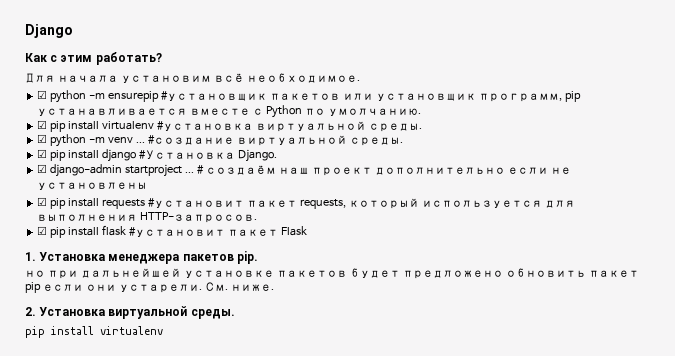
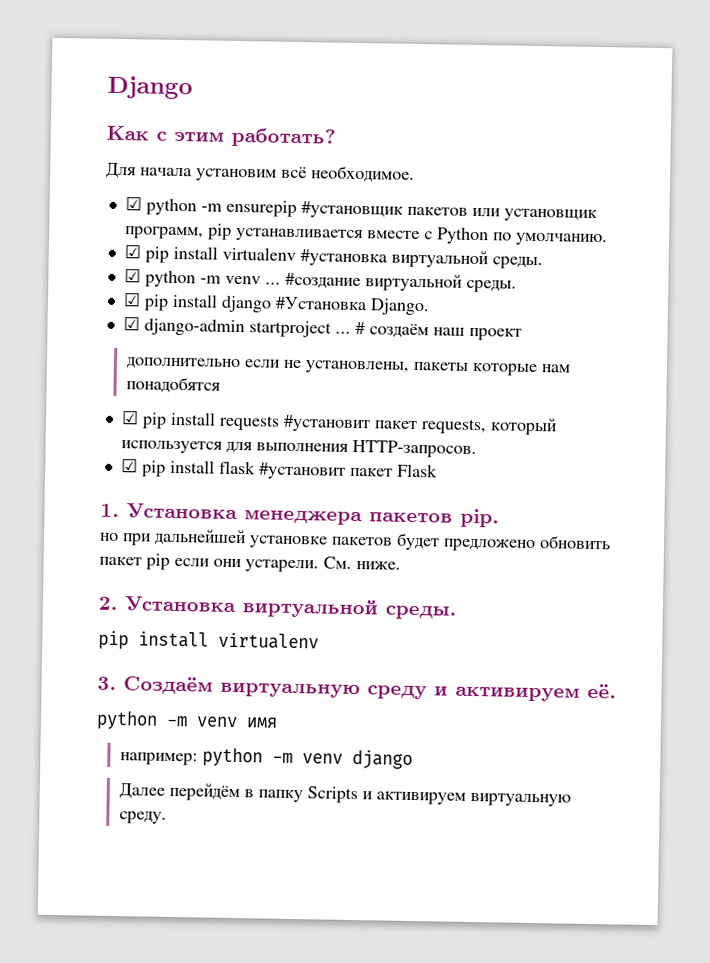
- # создаём наш проект дополнительно если не установлены
+ # создаём наш проект
+ дополнительно если не установлены, пакеты которые нам понадобятся
+ 3. Создаём виртуальную среду и активируем её.
+ python -m venv имя
+ например: python -m venv django
+ Далее перейдём в папку Scripts и активируем виртуальную среду.

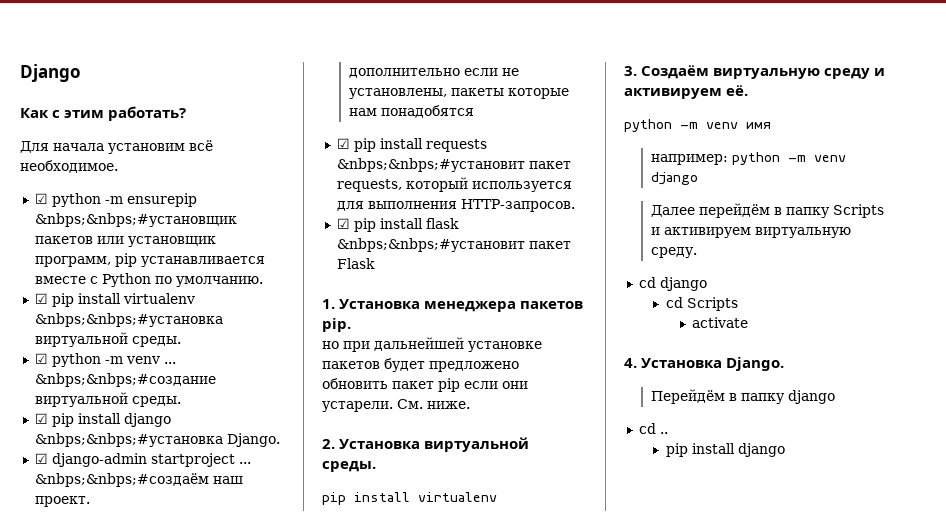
- ☑ python -m ensurepip #установщик пакетов или установщик программ, pip устанавливается вместе с Python по умолчанию.
+ ☑ python -m ensurepip &nbps;&nbps;#установщик пакетов или установщик программ, pip устанавливается вместе с Python по умолчанию.
- ☑ pip install virtualenv #установка виртуальной среды.
+ ☑ pip install virtualenv &nbps;&nbps;#установка виртуальной среды.
- #создание виртуальной среды.
+ &nbps;&nbps;#создание виртуальной среды.
- ☑ pip install django #Установка Django.
+ ☑ pip install django &nbps;&nbps;#установка Django.
- # создаём наш проект
+ &nbps;&nbps;#создаём наш проект.
- ☑ pip install requests #установит пакет requests, который используется для выполнения HTTP-запросов.
+ ☑ pip install requests &nbps;&nbps;#установит пакет requests, который используется для выполнения HTTP-запросов.
- ☑ pip install flask #установит пакет Flask
+ ☑ pip install flask &nbps;&nbps;#установит пакет Flask
+ cd django
+ cd Scripts
+ activate
+ 4. Установка Django.
+ Перейдём в папку django
+ cd ..
+ pip install django

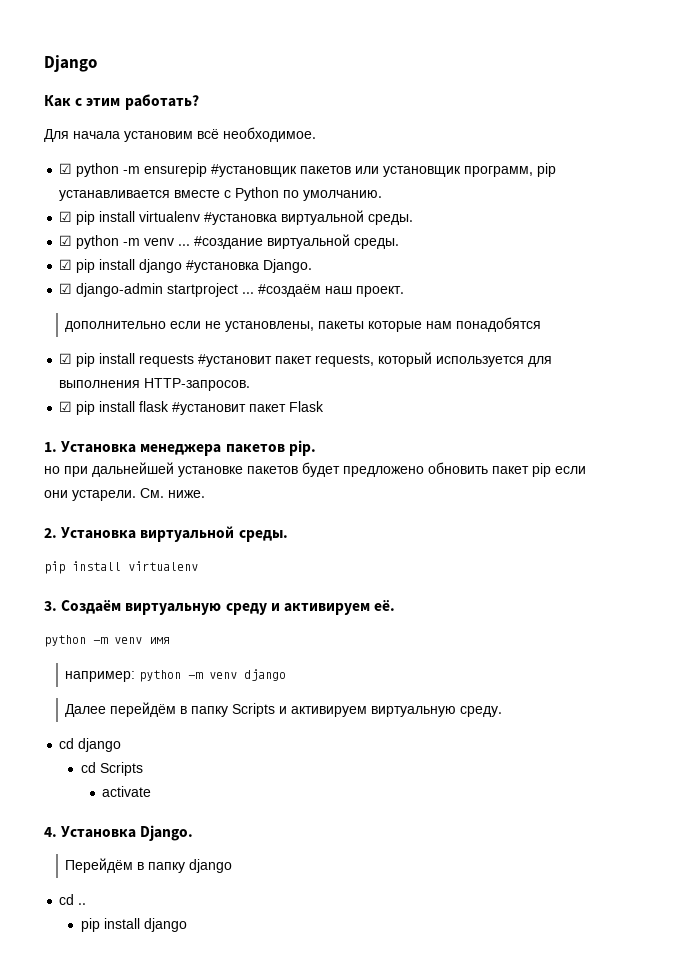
- ☑ python -m ensurepip &nbps;&nbps;#установщик пакетов или установщик программ, pip устанавливается вместе с Python по умолчанию.
+ ☑ python -m ensurepip #установщик пакетов или установщик программ, pip устанавливается вместе с Python по умолчанию.
- ☑ pip install virtualenv &nbps;&nbps;#установка виртуальной среды.
+ ☑ pip install virtualenv #установка виртуальной среды.
- &nbps;&nbps;#создание виртуальной среды.
+ #создание виртуальной среды.
- ☑ pip install django &nbps;&nbps;#установка Django.
+ ☑ pip install django #установка Django.
- &nbps;&nbps;#создаём наш проект.
+ #создаём наш проект.
- ☑ pip install requests &nbps;&nbps;#установит пакет requests, который используется для выполнения HTTP-запросов.
+ ☑ pip install requests #установит пакет requests, который используется для выполнения HTTP-запросов.
- ☑ pip install flask &nbps;&nbps;#установит пакет Flask
+ ☑ pip install flask #установит пакет Flask

